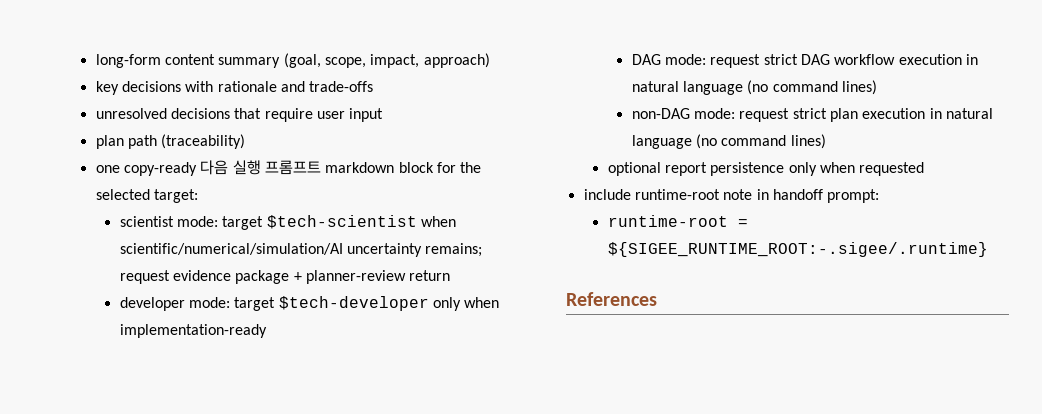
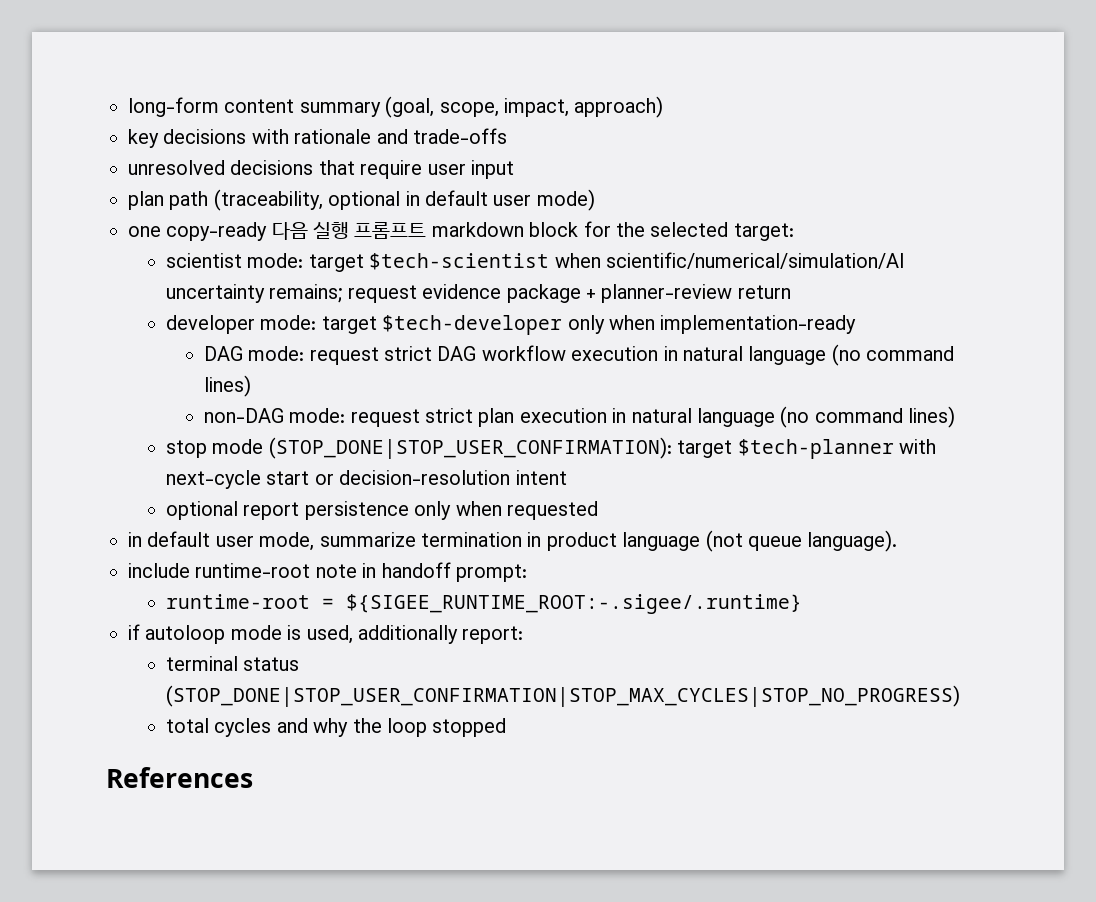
- plan path (traceability)
+ plan path (traceability, optional in default user mode)
+ stop mode (STOP_DONE|STOP_USER_CONFIRMATION): target $tech-planner with next-cycle start or decision-resolution intent
+ in default user mode, summarize termination in product language (not queue language).
+ if autoloop mode is used, additionally report:
+ terminal status (STOP_DONE|STOP_USER_CONFIRMATION|STOP_MAX_CYCLES|STOP_NO_PROGRESS)
+ total cycles and why the loop stopped

